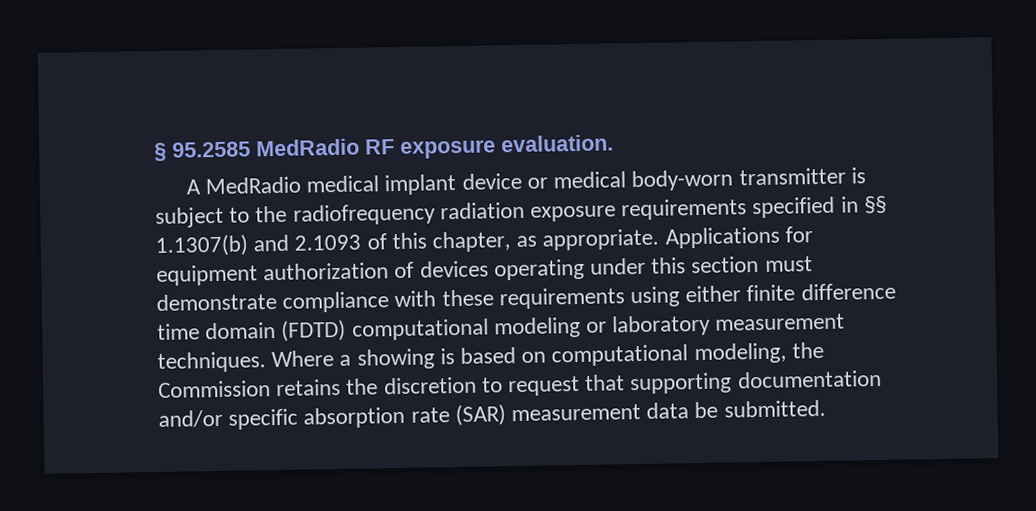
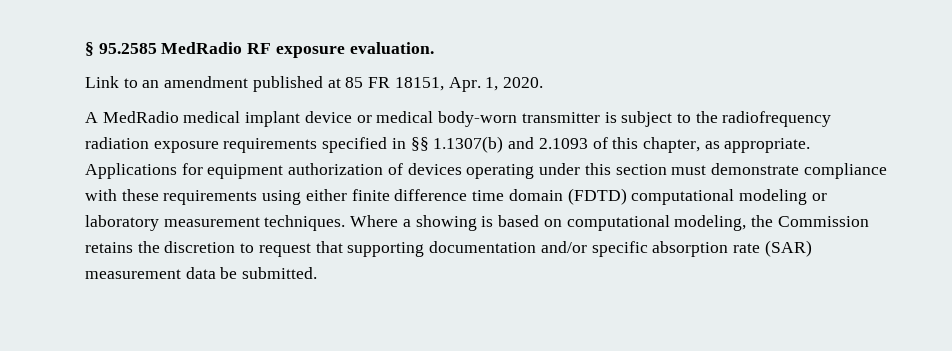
+ Link to an amendment published at 85 FR 18151, Apr. 1, 2020.

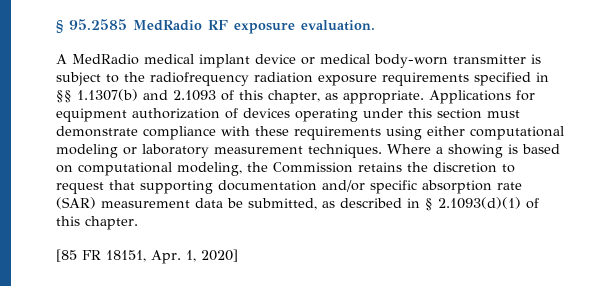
- Link to an amendment published at 85 FR 18151, Apr. 1, 2020.
- Applications for equipment authorization of devices operating under this section must demonstrate compliance with these requirements using either finite difference time domain (FDTD) computational modeling or laboratory measurement techniques.
+ Applications for equipment authorization of devices operating under this section must demonstrate compliance with these requirements using either computational modeling or laboratory measurement techniques.
- Where a showing is based on computational modeling, the Commission retains the discretion to request that supporting documentation and/or specific absorption rate (SAR) measurement data be submitted.
+ Where a showing is based on computational modeling, the Commission retains the discretion to request that supporting documentation and/or specific absorption rate (SAR) measurement data be submitted, as described in § 2.1093(d)(1) of this chapter.
+ [85 FR 18151, Apr. 1, 2020]

